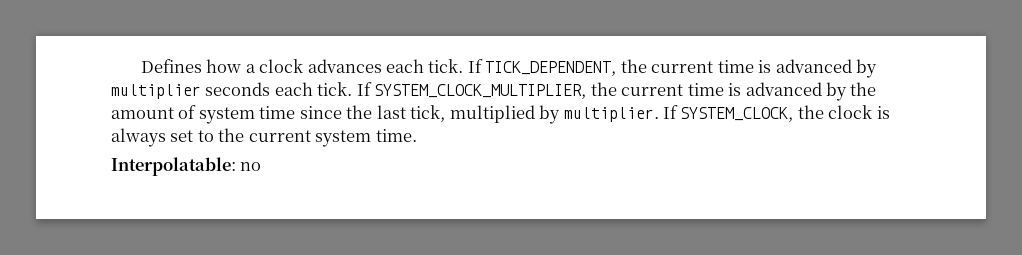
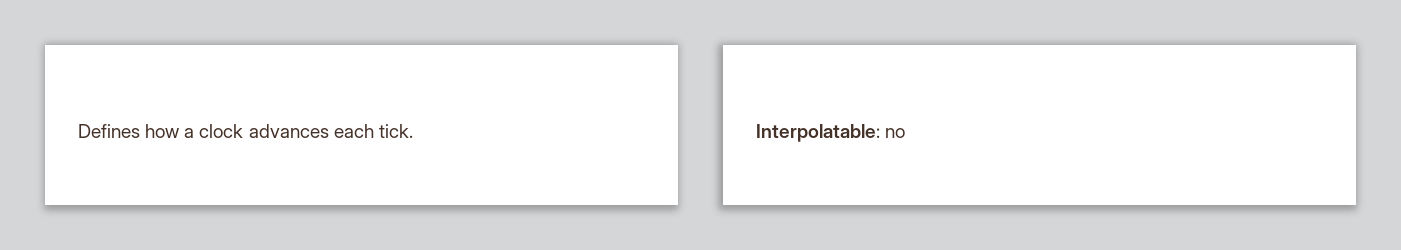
- If TICK_DEPENDENT, the current time is advanced by multiplier seconds each tick. If SYSTEM_CLOCK_MULTIPLIER, the current time is advanced by the amount of system time since the last tick, multiplied by multiplier. If SYSTEM_CLOCK, the clock is always set to the current system time.

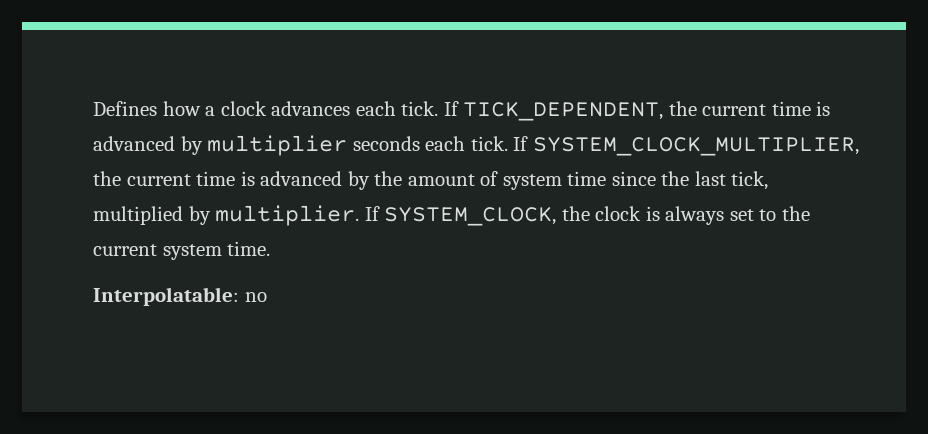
+ If TICK_DEPENDENT, the current time is advanced by multiplier seconds each tick. If SYSTEM_CLOCK_MULTIPLIER, the current time is advanced by the amount of system time since the last tick, multiplied by multiplier. If SYSTEM_CLOCK, the clock is always set to the current system time.

